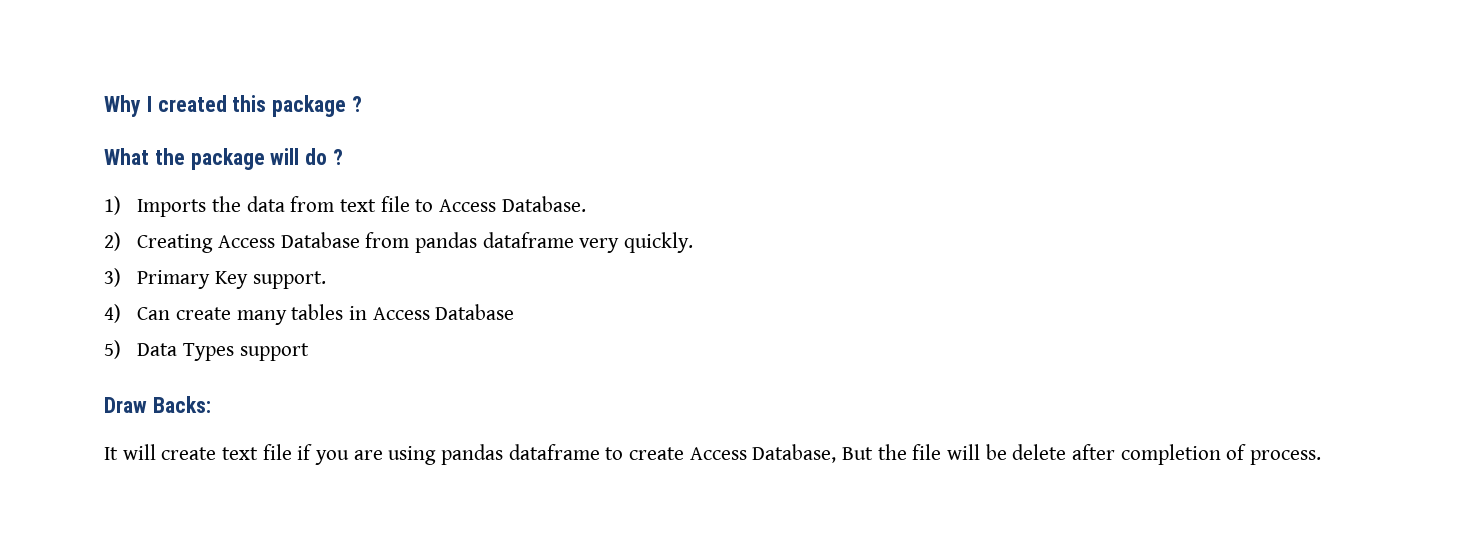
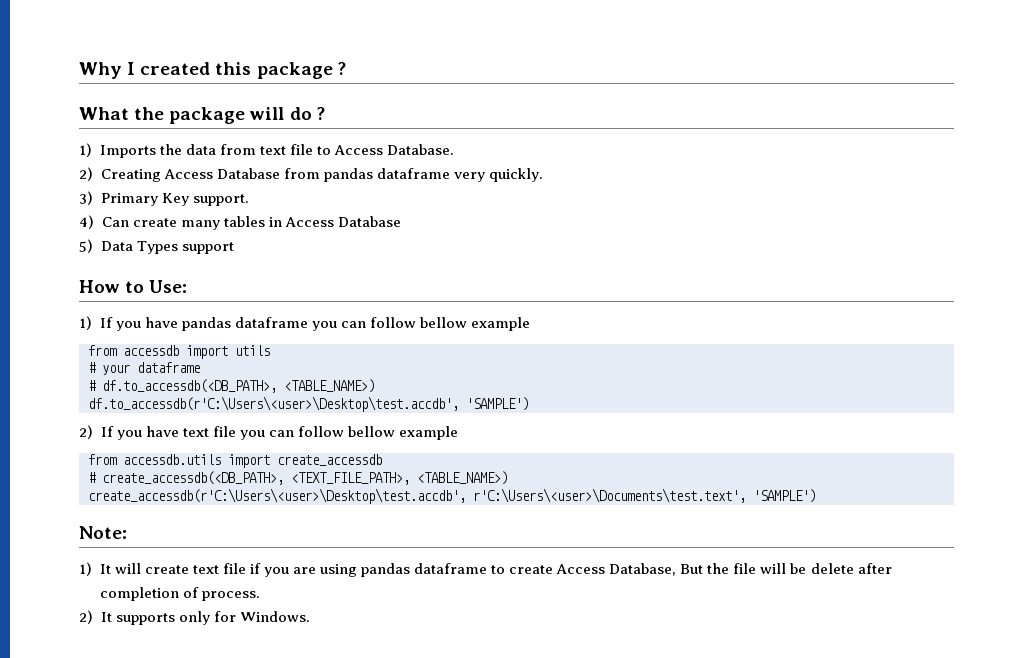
- Draw Backs:
- It will create text file if you are using pandas dataframe to create Access Database, But the file will be delete after completion of process.
+ How to Use:
+ 1) If you have pandas dataframe you can follow bellow example
+ from accessdb import utils
+ # your dataframe
+ # df.to_accessdb(<DB_PATH>, <TABLE_NAME>)
+ df.to_accessdb(r'C:\Users\<user>\Desktop\test.accdb', 'SAMPLE')
+ 2) If you have text file you can follow bellow example
+ from accessdb.utils import create_accessdb
+ # create_accessdb(<DB_PATH>, <TEXT_FILE_PATH>, <TABLE_NAME>)
+ create_accessdb(r'C:\Users\<user>\Desktop\test.accdb', r'C:\Users\<user>\Documents\test.text', 'SAMPLE')
+ Note:
+ 1) It will create text file if you are using pandas dataframe to create Access Database, But the file will be delete after completion of process.
+ 2) It supports only for Windows.

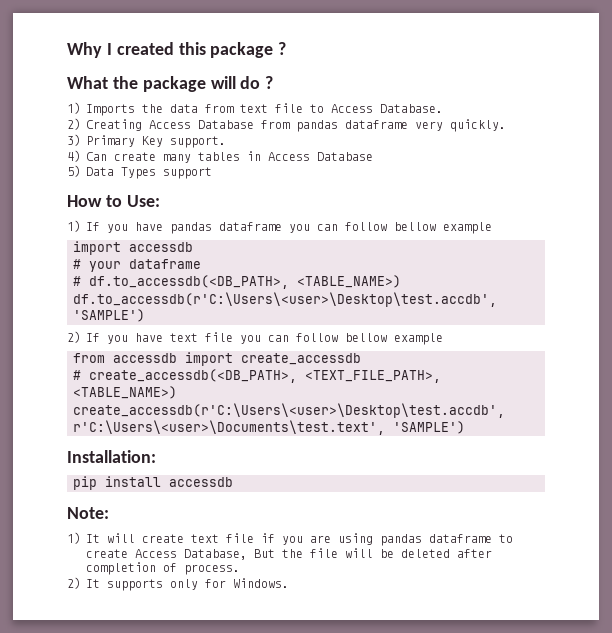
- from accessdb import utils
+ import accessdb
- from accessdb.utils import create_accessdb
+ from accessdb import create_accessdb
+ Installation:
+ pip install accessdb
- 1) It will create text file if you are using pandas dataframe to create Access Database, But the file will be delete after completion of process.
+ 1) It will create text file if you are using pandas dataframe to create Access Database, But the file will be deleted after completion of process.

